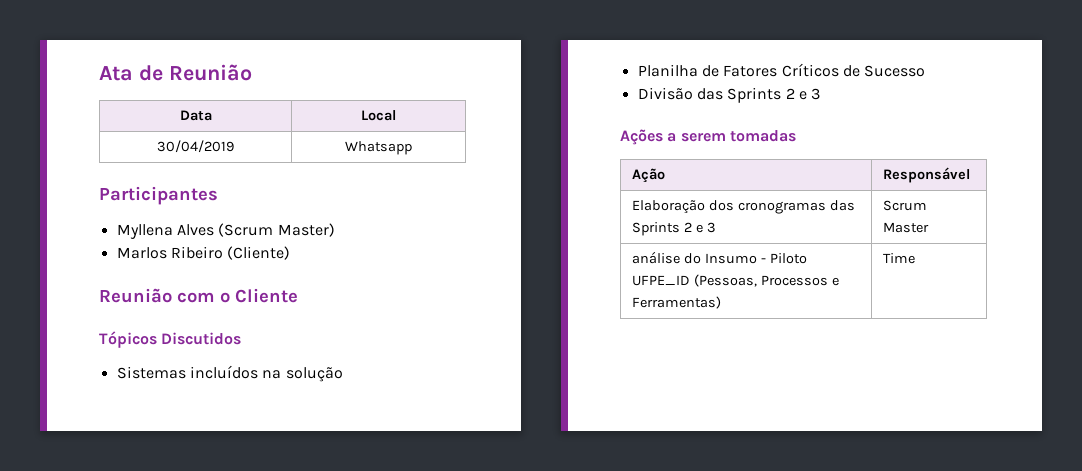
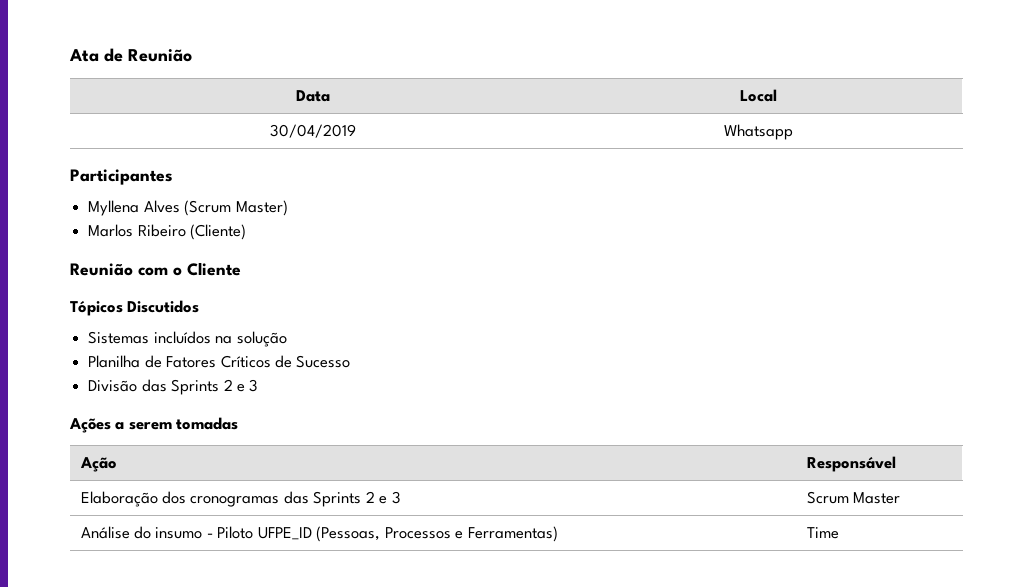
- análise do Insumo - Piloto UFPE_ID (Pessoas, Processos e Ferramentas) | Time
+ Análise do insumo - Piloto UFPE_ID (Pessoas, Processos e Ferramentas) | Time

